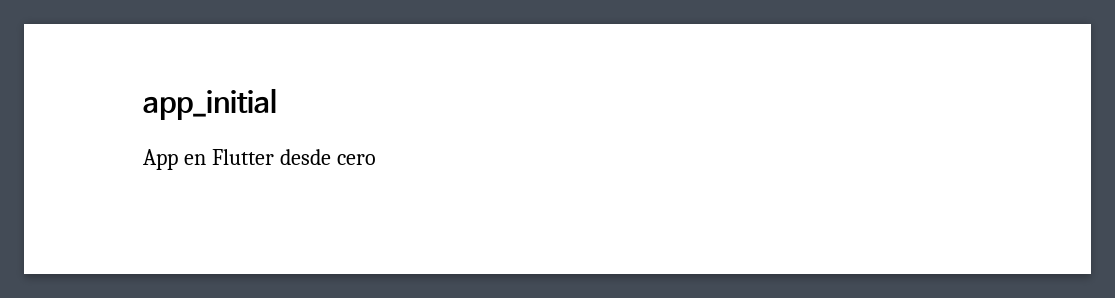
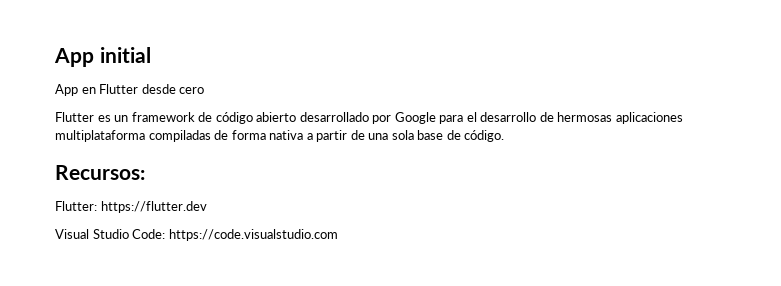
- app_initial
+ App initial
+ Flutter es un framework de código abierto desarrollado por Google para el desarrollo de hermosas aplicaciones multiplataforma compiladas de forma nativa a partir de una sola base de código.
+ Recursos:
+ Flutter: https://flutter.dev
+ Visual Studio Code: https://code.visualstudio.com

